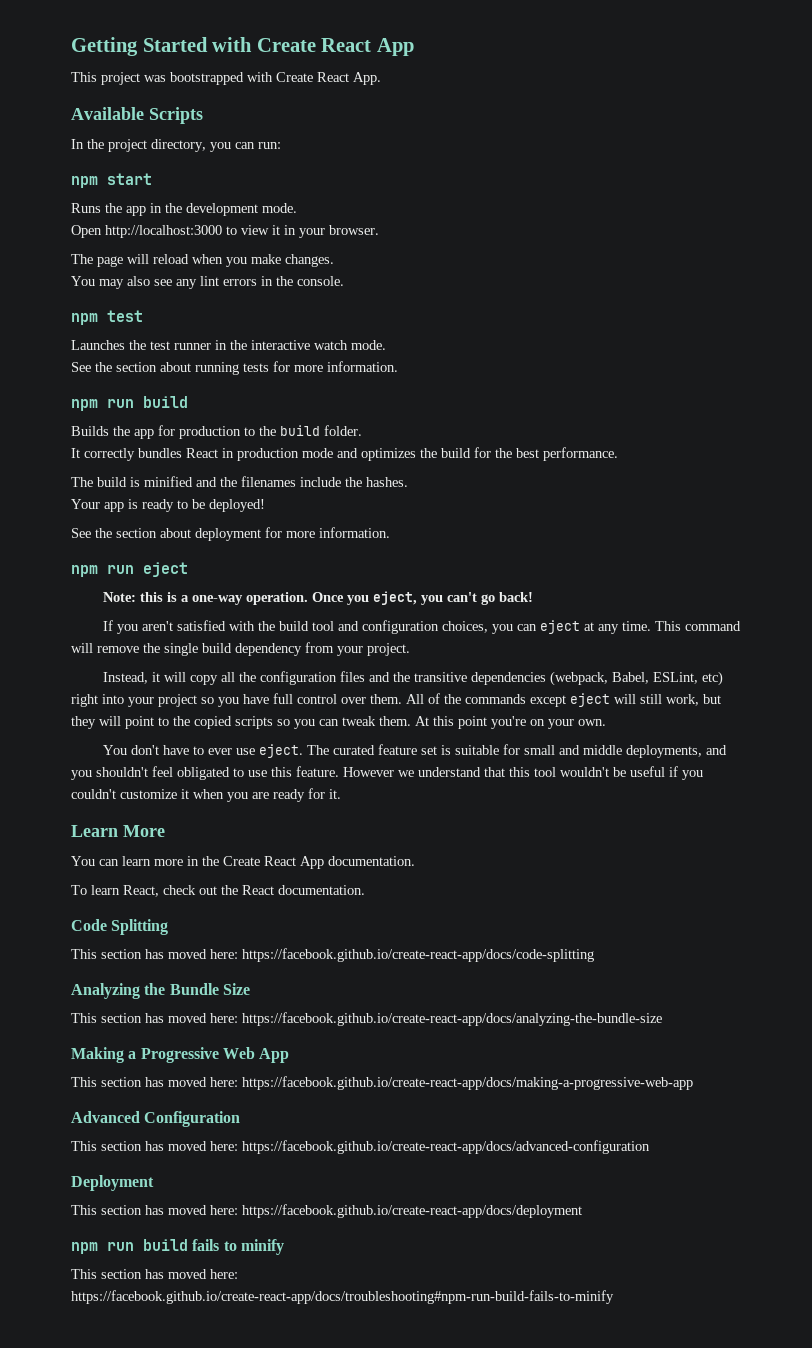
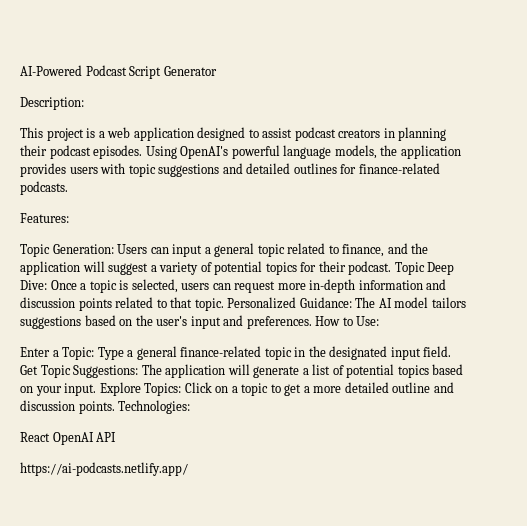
- Getting Started with Create React App
- This project was bootstrapped with Create React App.
- Available Scripts
- In the project directory, you can run:
- npm start
- Runs the app in the development mode.
- Open http://localhost:3000 to view it in your browser.
- The page will reload when you make changes.
- You may also see any lint errors in the console.
- npm test
- Launches the test runner in the interactive watch mode.
- See the section about running tests for more information.
- npm run build
- Builds the app for production to the build folder.
- It correctly bundles React in production mode and optimizes the build for the best performance.
- The build is minified and the filenames include the hashes.
- Your app is ready to be deployed!
- See the section about deployment for more information.
- npm run eject
- Note: this is a one-way operation. Once you eject, you can't go back!
- If you aren't satisfied with the build tool and configuration choices, you can eject at any time. This command will remove the single build dependency from your project.
- Instead, it will copy all the configuration files and the transitive dependencies (webpack, Babel, ESLint, etc) right into your project so you have full control over them. All of the commands except eject will still work, but they will point to the copied scripts so you can tweak them. At this point you're on your own.
- You don't have to ever use eject. The curated feature set is suitable for small and middle deployments, and you shouldn't feel obligated to use this feature. However we understand that this tool wouldn't be useful if you couldn't customize it when you are ready for it.
- Learn More
- You can learn more in the Create React App documentation.
- To learn React, check out the React documentation.
- Code Splitting
- This section has moved here: https://facebook.github.io/create-react-app/docs/code-splitting
- Analyzing the Bundle Size
- This section has moved here: https://facebook.github.io/create-react-app/docs/analyzing-the-bundle-size
- Making a Progressive Web App
- This section has moved here: https://facebook.github.io/create-react-app/docs/making-a-progressive-web-app
- Advanced Configuration
- This section has moved here: https://facebook.github.io/create-react-app/docs/advanced-configuration
- Deployment
- This section has moved here: https://facebook.github.io/create-react-app/docs/deployment
- npm run build fails to minify
- This section has moved here: https://facebook.github.io/create-react-app/docs/troubleshooting#npm-run-build-fails-to-minify
+ AI-Powered Podcast Script Generator
+ Description:
+ This project is a web application designed to assist podcast creators in planning their podcast episodes. Using OpenAI's powerful language models, the application provides users with topic suggestions and detailed outlines for finance-related podcasts.
+ Features:
+ Topic Generation: Users can input a general topic related to finance, and the application will suggest a variety of potential topics for their podcast. Topic Deep Dive: Once a topic is selected, users can request more in-depth information and discussion points related to that topic. Personalized Guidance: The AI model tailors suggestions based on the user's input and preferences. How to Use:
+ Enter a Topic: Type a general finance-related topic in the designated input field. Get Topic Suggestions: The application will generate a list of potential topics based on your input. Explore Topics: Click on a topic to get a more detailed outline and discussion points. Technologies:
+ React OpenAI API
+ https://ai-podcasts.netlify.app/

